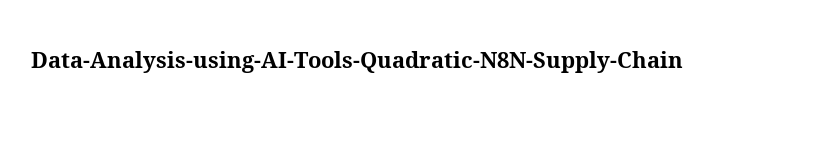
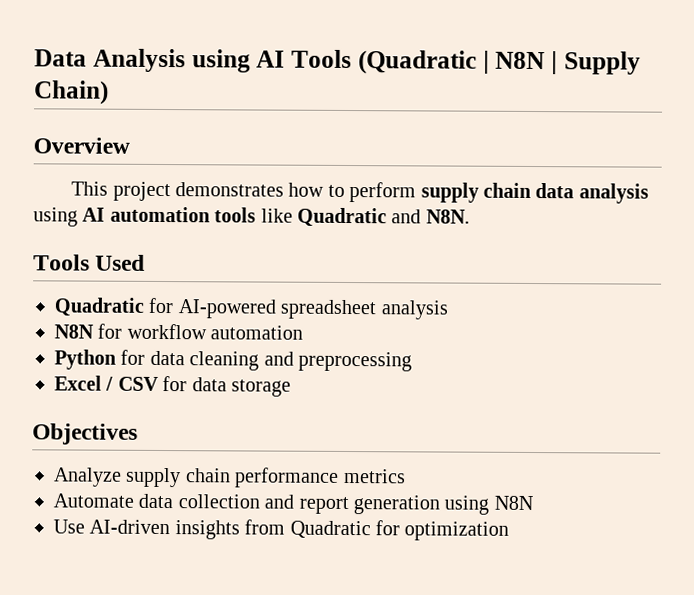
- Data-Analysis-using-AI-Tools-Quadratic-N8N-Supply-Chain
+ Data Analysis using AI Tools (Quadratic | N8N | Supply Chain)
+ Overview
+ This project demonstrates how to perform supply chain data analysis using AI automation tools like Quadratic and N8N.
+ Tools Used
+ Quadratic for AI-powered spreadsheet analysis
+ N8N for workflow automation
+ Python for data cleaning and preprocessing
+ Excel / CSV for data storage
+ Objectives
+ Analyze supply chain performance metrics
+ Automate data collection and report generation using N8N
+ Use AI-driven insights from Quadratic for optimization

